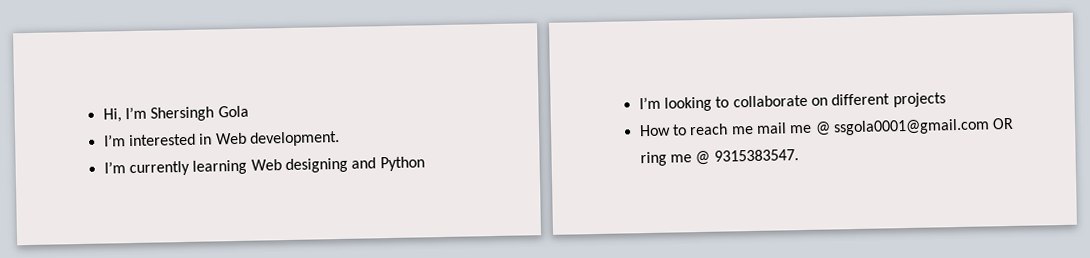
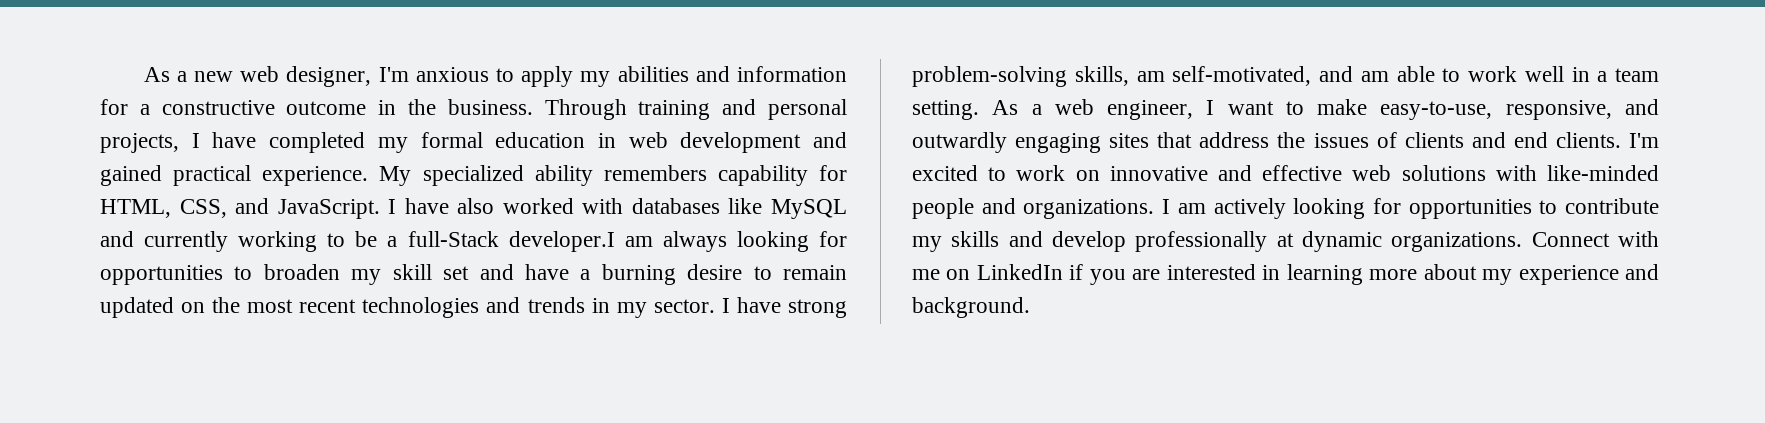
- Hi, I’m Shersingh Gola
- I’m interested in Web development.
- I’m currently learning Web designing and Python
- I’m looking to collaborate on different projects
- How to reach me mail me @ ssgola0001@gmail.com OR ring me @ 9315383547.
+ As a new web designer, I'm anxious to apply my abilities and information for a constructive outcome in the business. Through training and personal projects, I have completed my formal education in web development and gained practical experience. My specialized ability remembers capability for HTML, CSS, and JavaScript. I have also worked with databases like MySQL and currently working to be a full-Stack developer.I am always looking for opportunities to broaden my skill set and have a burning desire to remain updated on the most recent technologies and trends in my sector. I have strong problem-solving skills, am self-motivated, and am able to work well in a team setting. As a web engineer, I want to make easy-to-use, responsive, and outwardly engaging sites that address the issues of clients and end clients. I'm excited to work on innovative and effective web solutions with like-minded people and organizations. I am actively looking for opportunities to contribute my skills and develop professionally at dynamic organizations. Connect with me on LinkedIn if you are interested in learning more about my experience and background.

